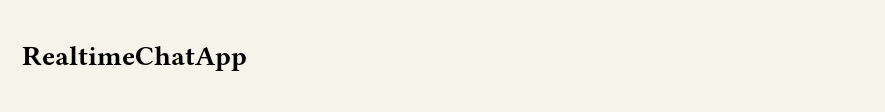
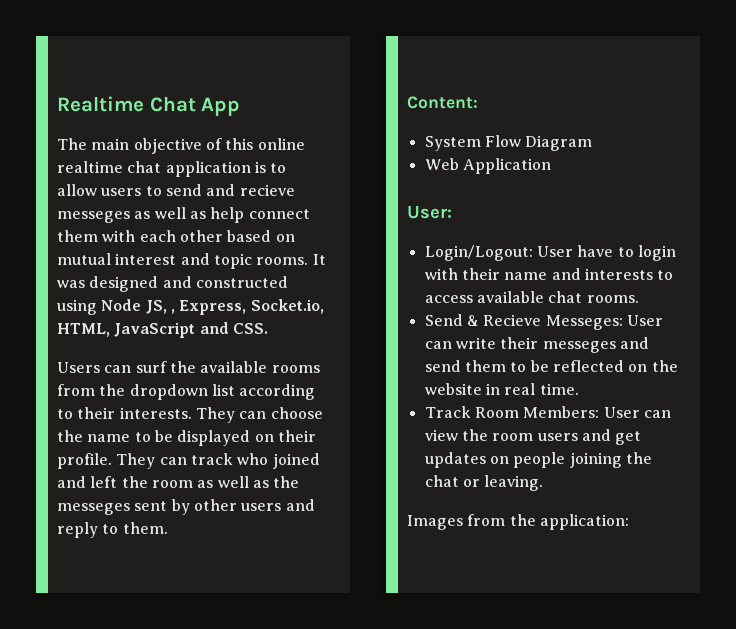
- RealtimeChatApp
+ Realtime Chat App
+ The main objective of this online realtime chat application is to allow users to send and recieve messeges as well as help connect them with each other based on mutual interest and topic rooms. It was designed and constructed using Node JS, , Express, Socket.io, HTML, JavaScript and CSS.
+ Users can surf the available rooms from the dropdown list according to their interests. They can choose the name to be displayed on their profile. They can track who joined and left the room as well as the messeges sent by other users and reply to them.
+ Content:
+ System Flow Diagram
+ Web Application
+ User:
+ Login/Logout: User have to login with their name and interests to access available chat rooms.
+ Send & Recieve Messeges: User can write their messeges and send them to be reflected on the website in real time.
+ Track Room Members: User can view the room users and get updates on people joining the chat or leaving.
+ Images from the application:

